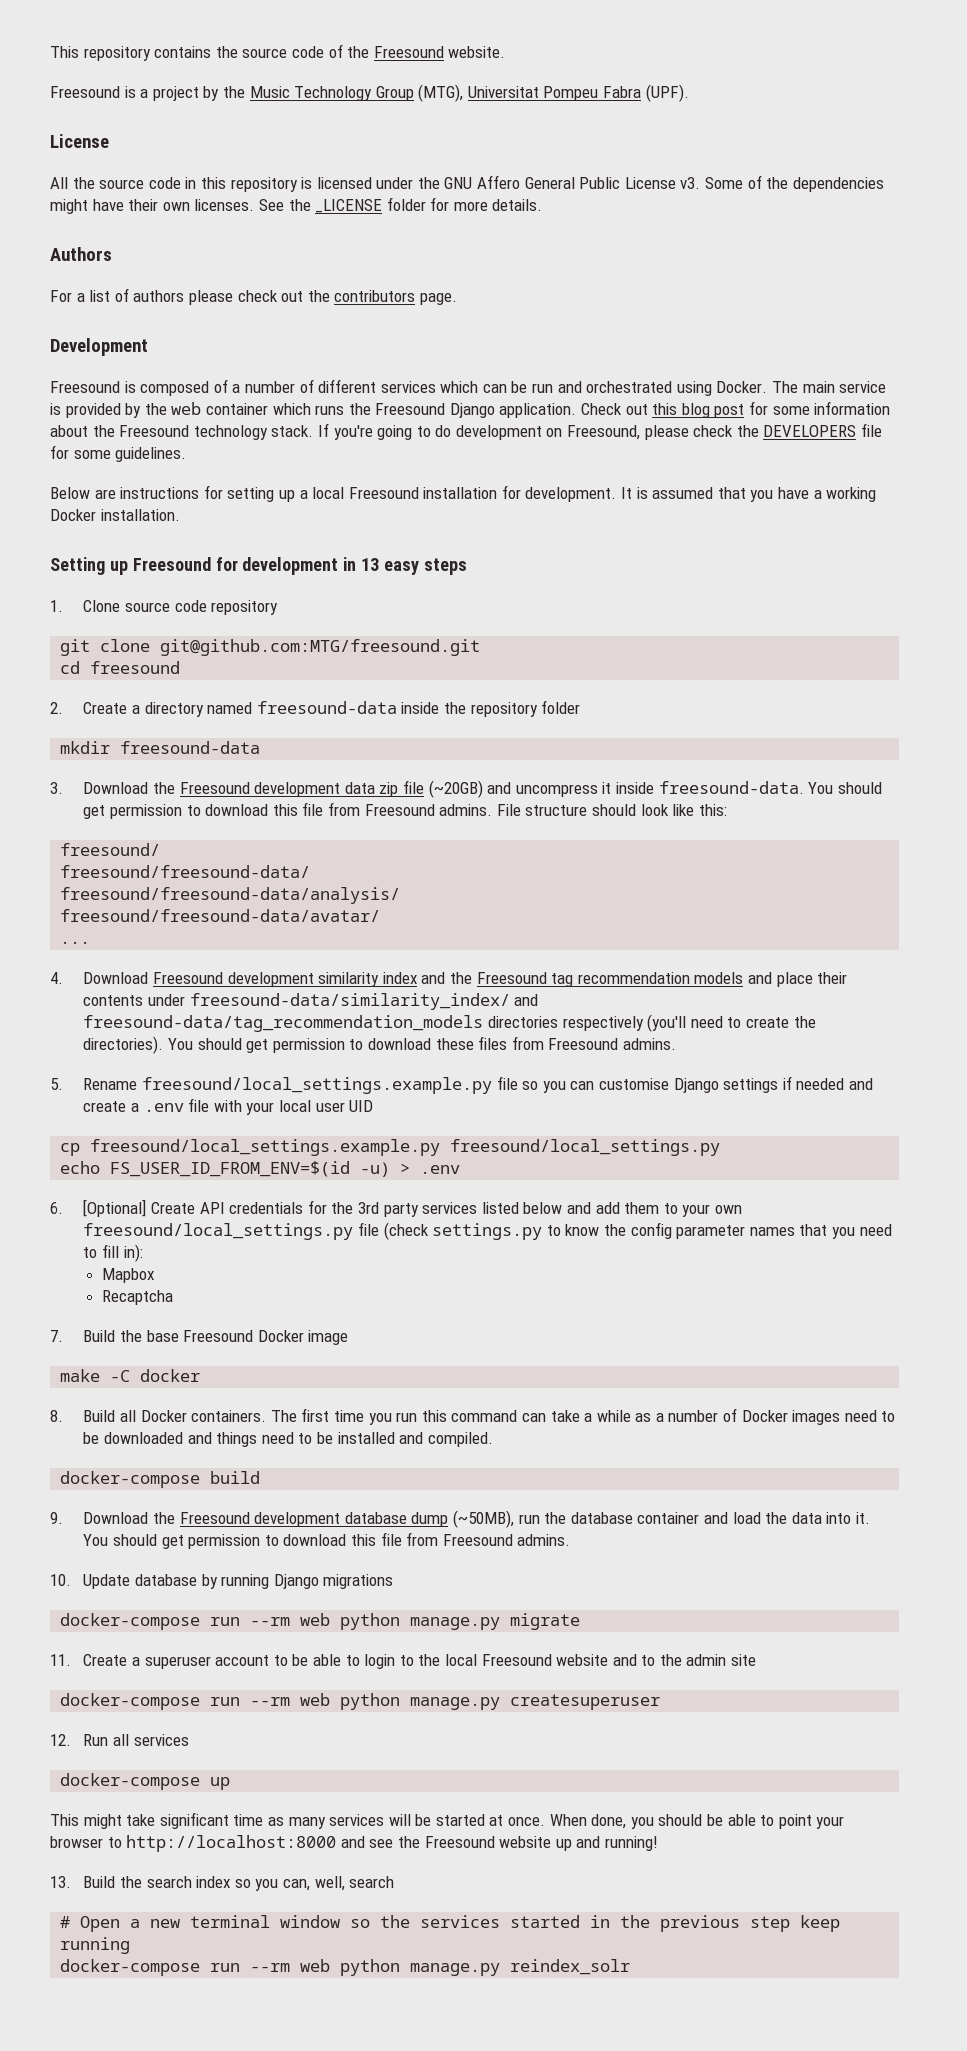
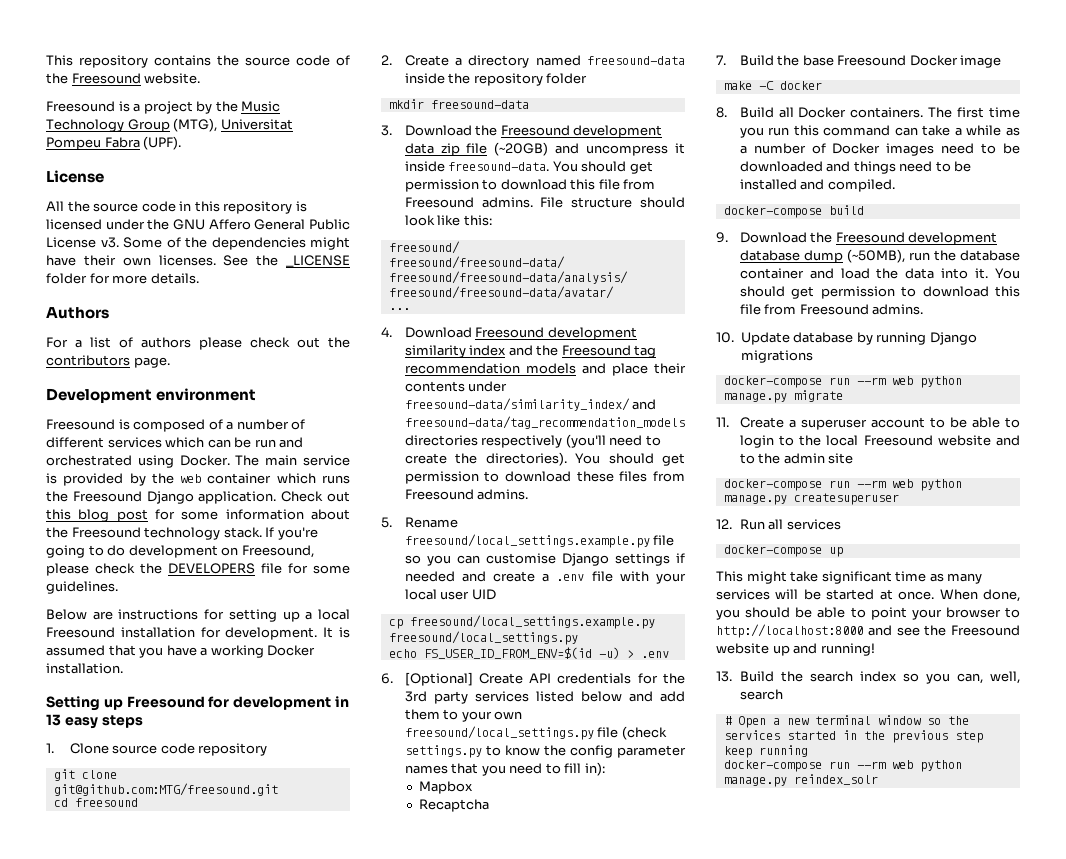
- Development
+ Development environment

